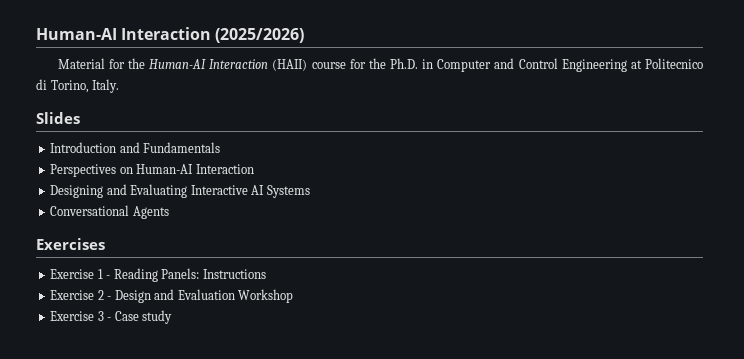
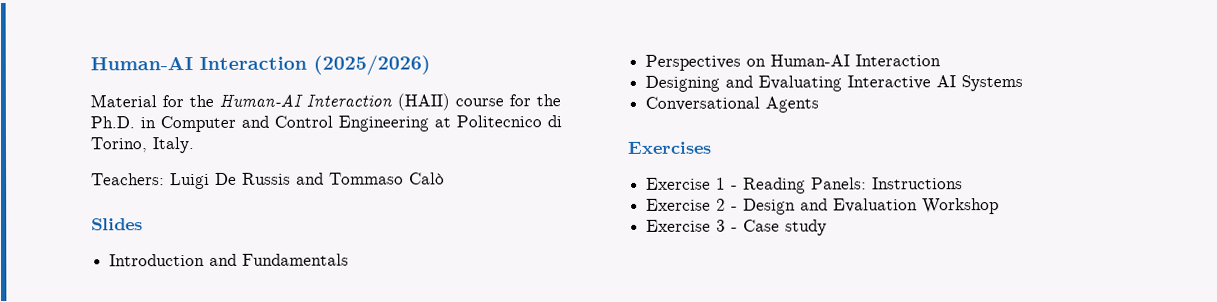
+ Teachers: Luigi De Russis and Tommaso Calò

